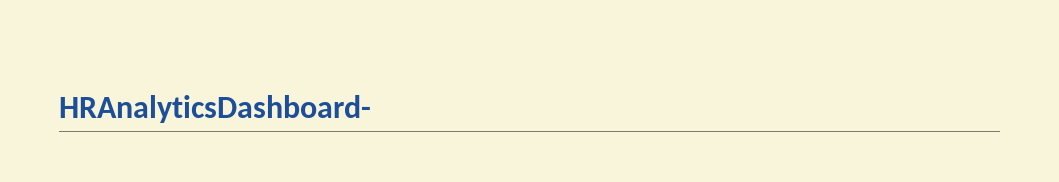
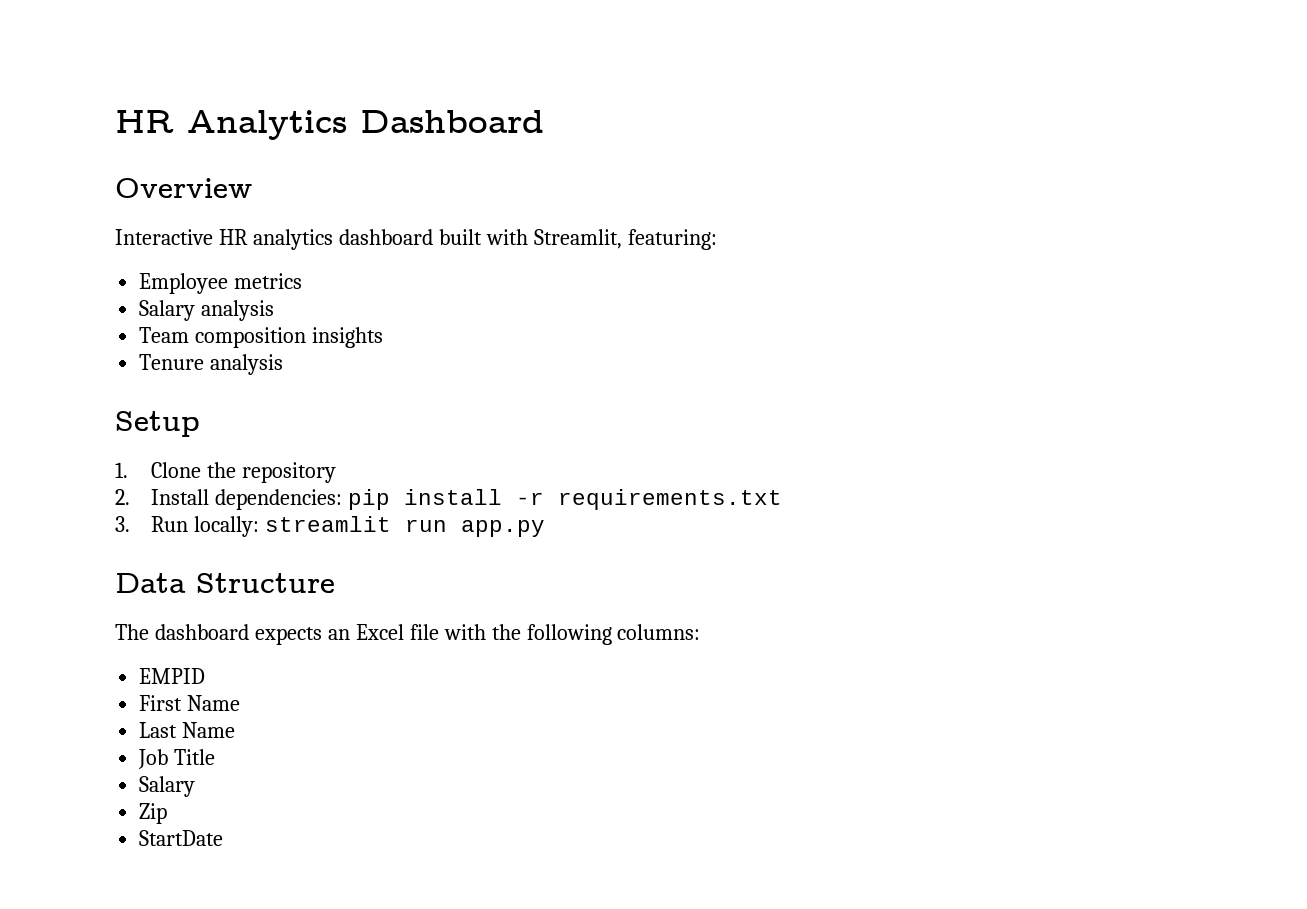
- HRAnalyticsDashboard-
+ HR Analytics Dashboard
+ Overview
+ Interactive HR analytics dashboard built with Streamlit, featuring:
+ Employee metrics
+ Salary analysis
+ Team composition insights
+ Tenure analysis
+ Setup
+ 1. Clone the repository
+ 2. Install dependencies: pip install -r requirements.txt
+ 3. Run locally: streamlit run app.py
+ Data Structure
+ The dashboard expects an Excel file with the following columns:
+ EMPID
+ First Name
+ Last Name
+ Job Title
+ Salary
+ Zip
+ StartDate

